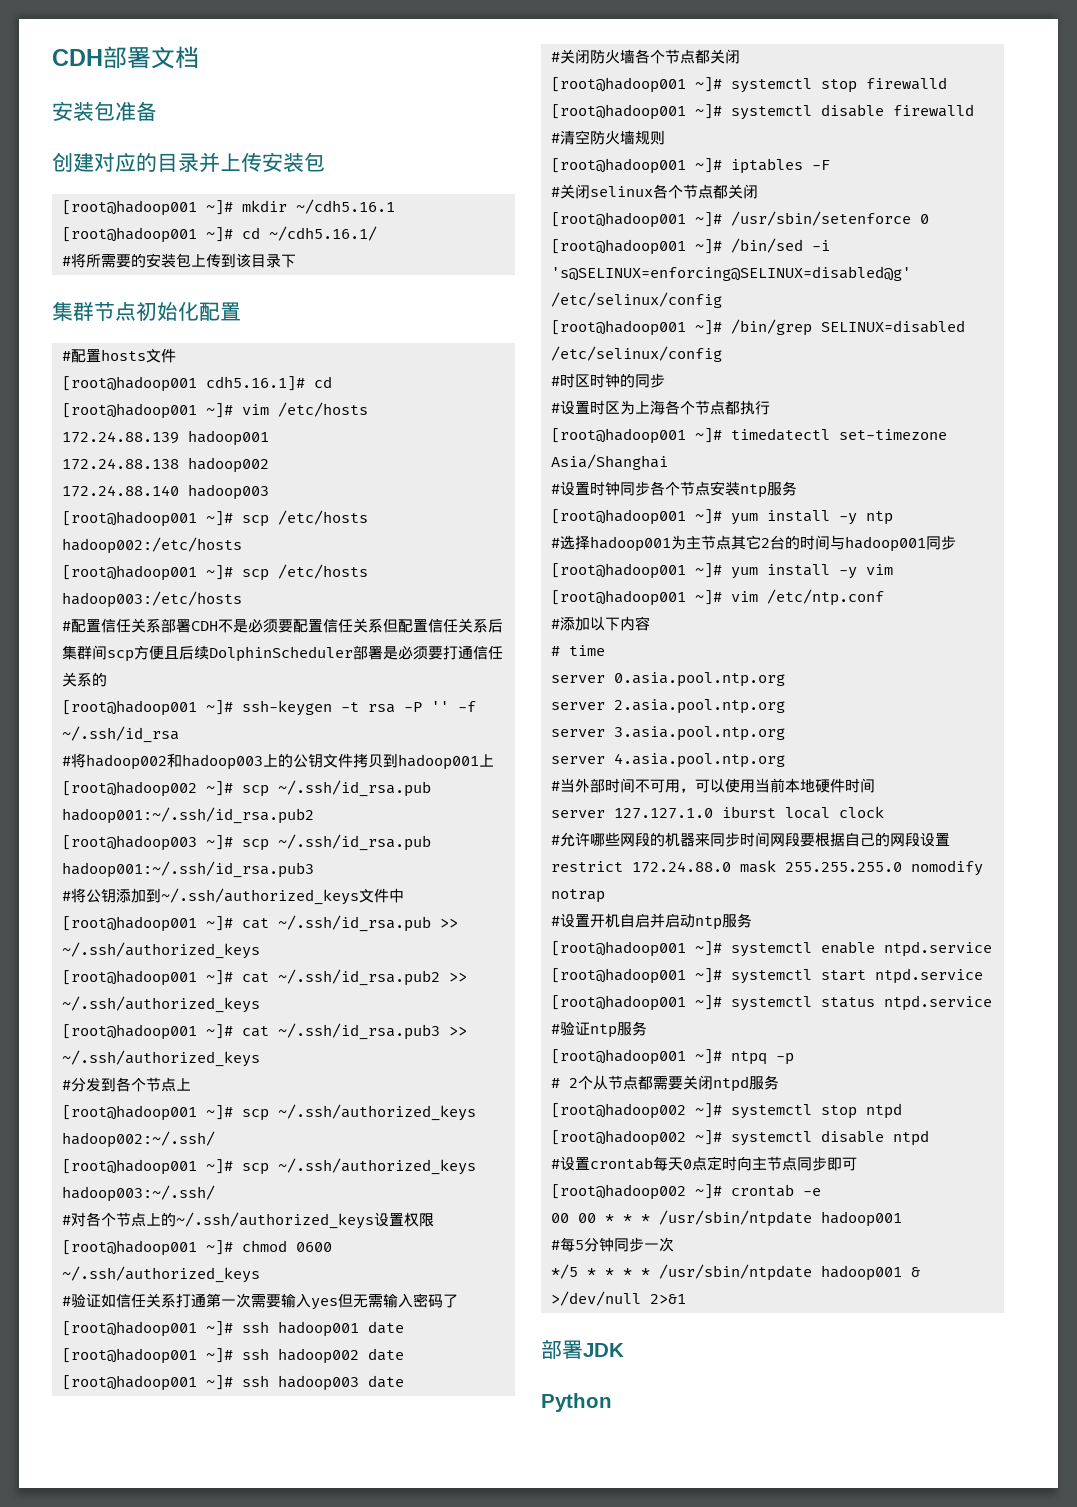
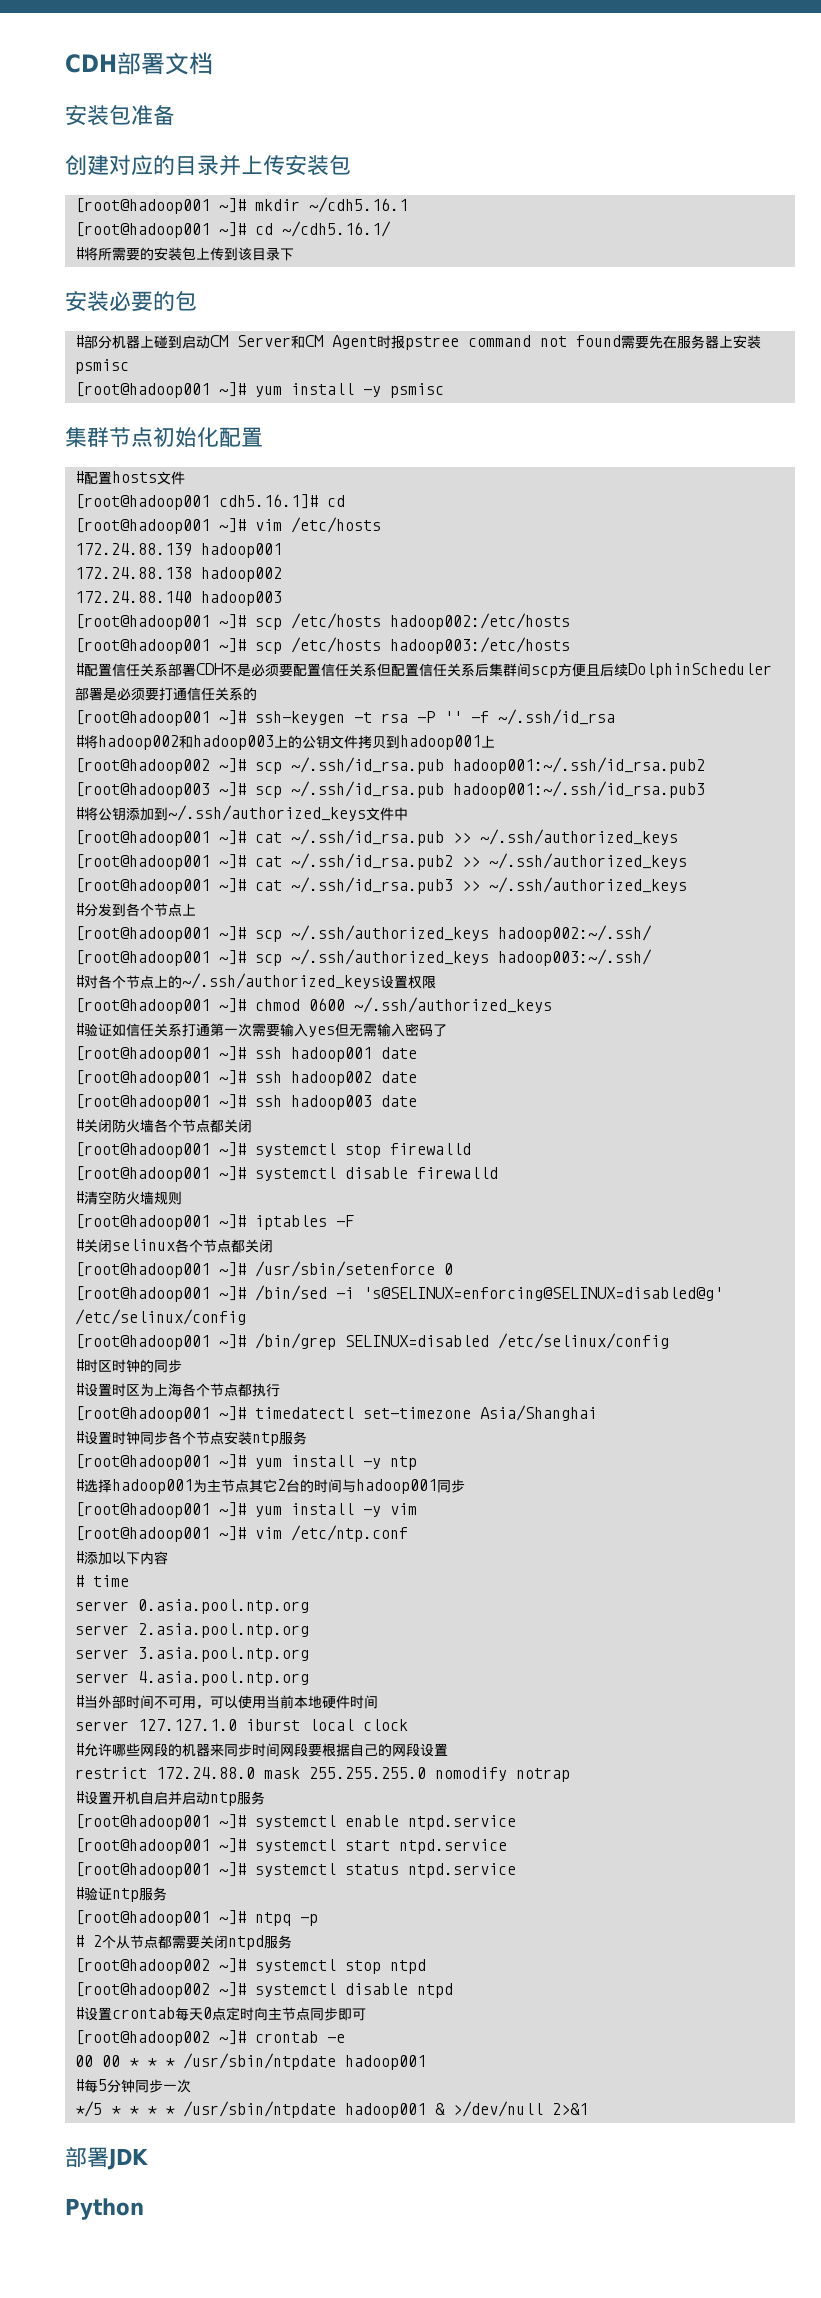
+ 安装必要的包
+ #部分机器上碰到启动CM Server和CM Agent时报pstree command not found需要先在服务器上安装psmisc
+ [root@hadoop001 ~]# yum install -y psmisc

